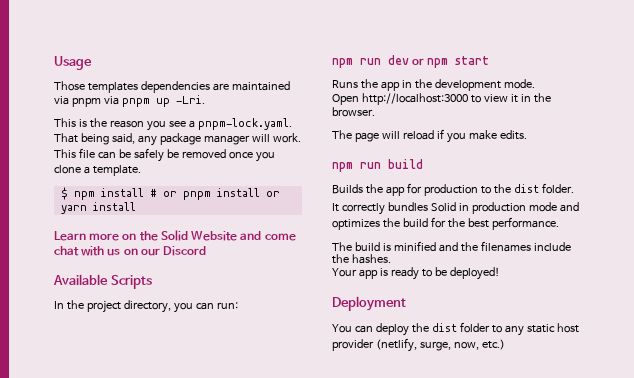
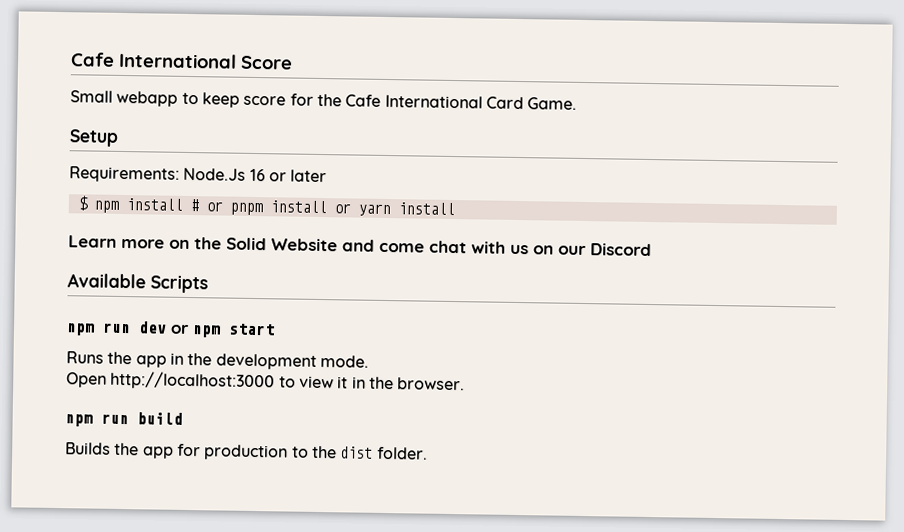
- Usage
- Those templates dependencies are maintained via pnpm via pnpm up -Lri.
- This is the reason you see a pnpm-lock.yaml. That being said, any package manager will work. This file can be safely be removed once you clone a template.
+ Cafe International Score
+ Small webapp to keep score for the Cafe International Card Game.
+ Setup
+ Requirements: Node.Js 16 or later
- In the project directory, you can run:
- The page will reload if you make edits.
- It correctly bundles Solid in production mode and optimizes the build for the best performance.
- The build is minified and the filenames include the hashes.
- Your app is ready to be deployed!
- Deployment
- You can deploy the dist folder to any static host provider (netlify, surge, now, etc.)

